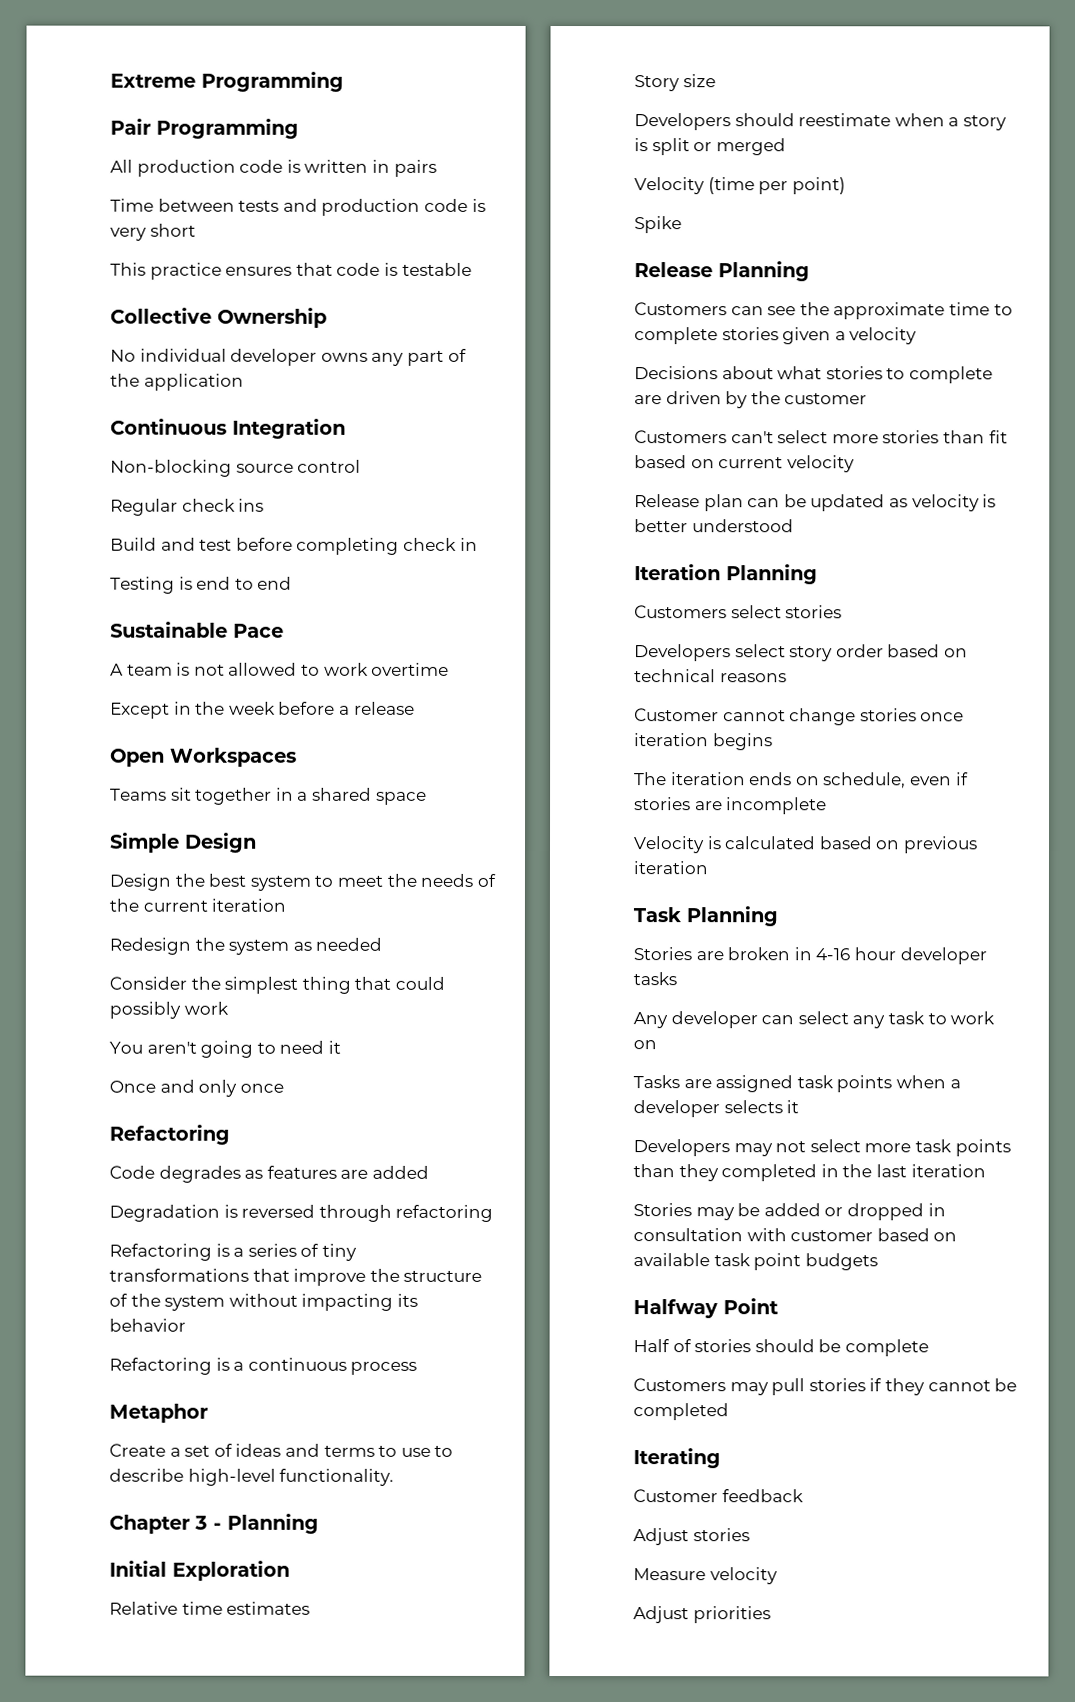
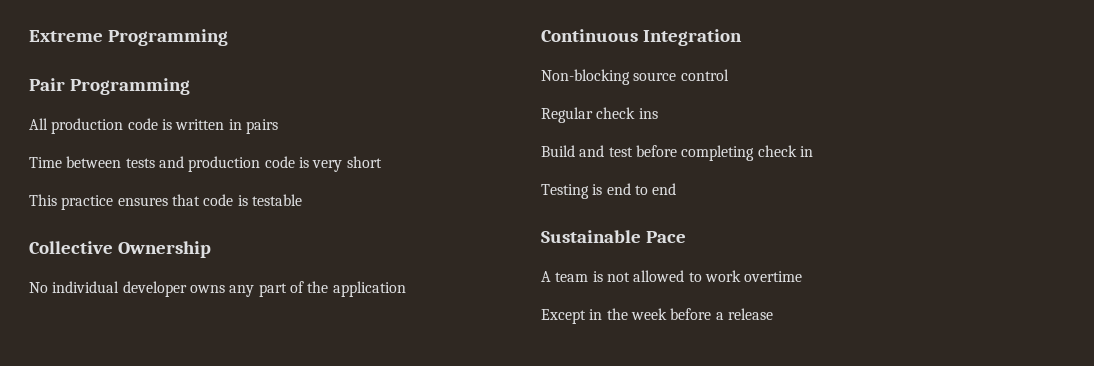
- Open Workspaces
- Teams sit together in a shared space
- Simple Design
- Design the best system to meet the needs of the current iteration
- Redesign the system as needed
- Consider the simplest thing that could possibly work
- You aren't going to need it
- Once and only once
- Refactoring
- Code degrades as features are added
- Degradation is reversed through refactoring
- Refactoring is a series of tiny transformations that improve the structure of the system without impacting its behavior
- Refactoring is a continuous process
- Metaphor
- Create a set of ideas and terms to use to describe high-level functionality.
- Chapter 3 - Planning
- Initial Exploration
- Relative time estimates
- Story size
- Developers should reestimate when a story is split or merged
- Velocity (time per point)
- Spike
- Release Planning
- Customers can see the approximate time to complete stories given a velocity
- Decisions about what stories to complete are driven by the customer
- Customers can't select more stories than fit based on current velocity
- Release plan can be updated as velocity is better understood
- Iteration Planning
- Customers select stories
- Developers select story order based on technical reasons
- Customer cannot change stories once iteration begins
- The iteration ends on schedule, even if stories are incomplete
- Velocity is calculated based on previous iteration
- Task Planning
- Stories are broken in 4-16 hour developer tasks
- Any developer can select any task to work on
- Tasks are assigned task points when a developer selects it
- Developers may not select more task points than they completed in the last iteration
- Stories may be added or dropped in consultation with customer based on available task point budgets
- Halfway Point
- Half of stories should be complete
- Customers may pull stories if they cannot be completed
- Iterating
- Customer feedback
- Adjust stories
- Measure velocity
- Adjust priorities

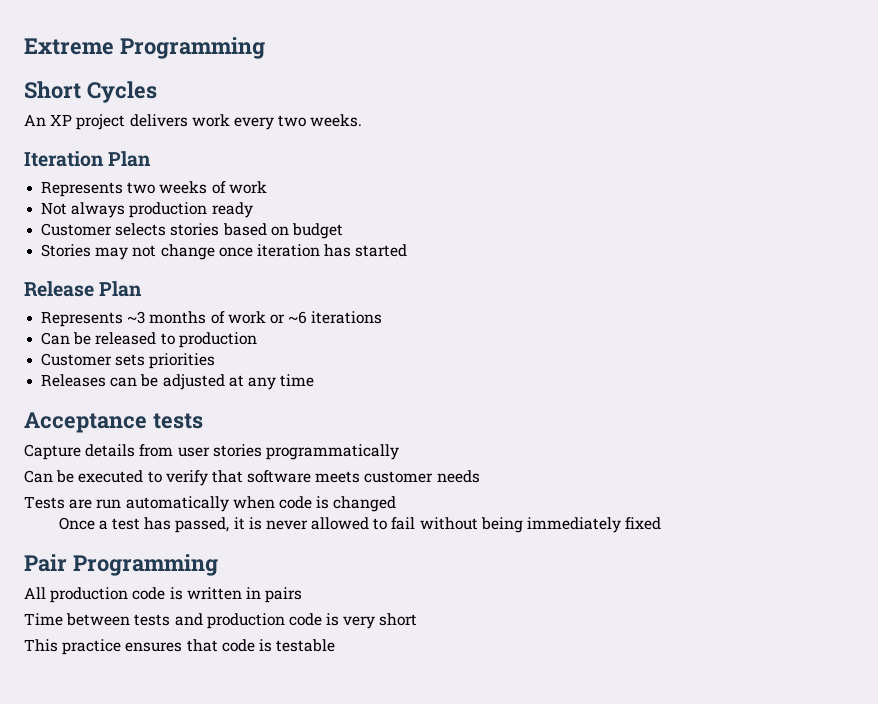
+ Short Cycles
+ An XP project delivers work every two weeks.
+ Iteration Plan
+ Represents two weeks of work
+ Not always production ready
+ Customer selects stories based on budget
+ Stories may not change once iteration has started
+ Release Plan
+ Represents ~3 months of work or ~6 iterations
+ Can be released to production
+ Customer sets priorities
+ Releases can be adjusted at any time
+ Acceptance tests
+ Capture details from user stories programmatically
+ Can be executed to verify that software meets customer needs
+ Tests are run automatically when code is changed
+ Once a test has passed, it is never allowed to fail without being immediately fixed
- Collective Ownership
- No individual developer owns any part of the application
- Continuous Integration
- Non-blocking source control
- Regular check ins
- Build and test before completing check in
- Testing is end to end
- Sustainable Pace
- A team is not allowed to work overtime
- Except in the week before a release

